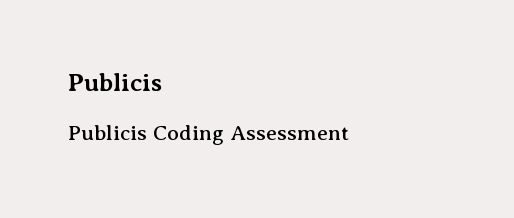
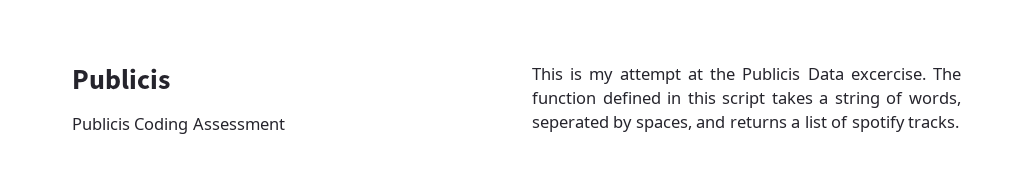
+ This is my attempt at the Publicis Data excercise. The function defined in this script takes a string of words, seperated by spaces, and returns a list of spotify tracks.

